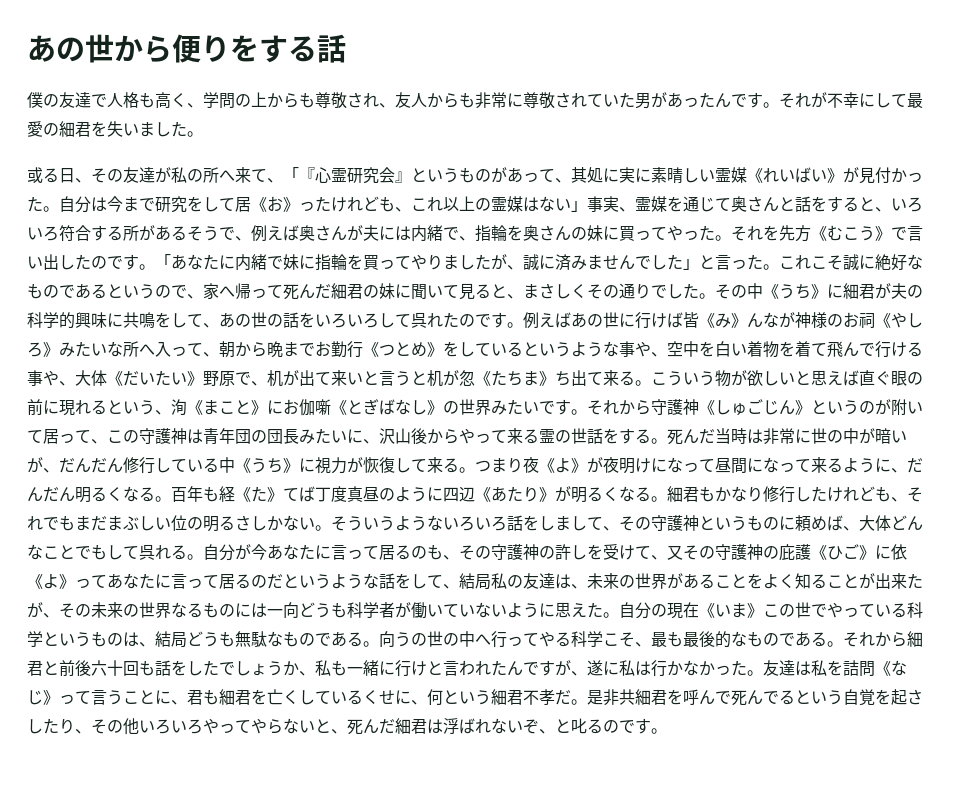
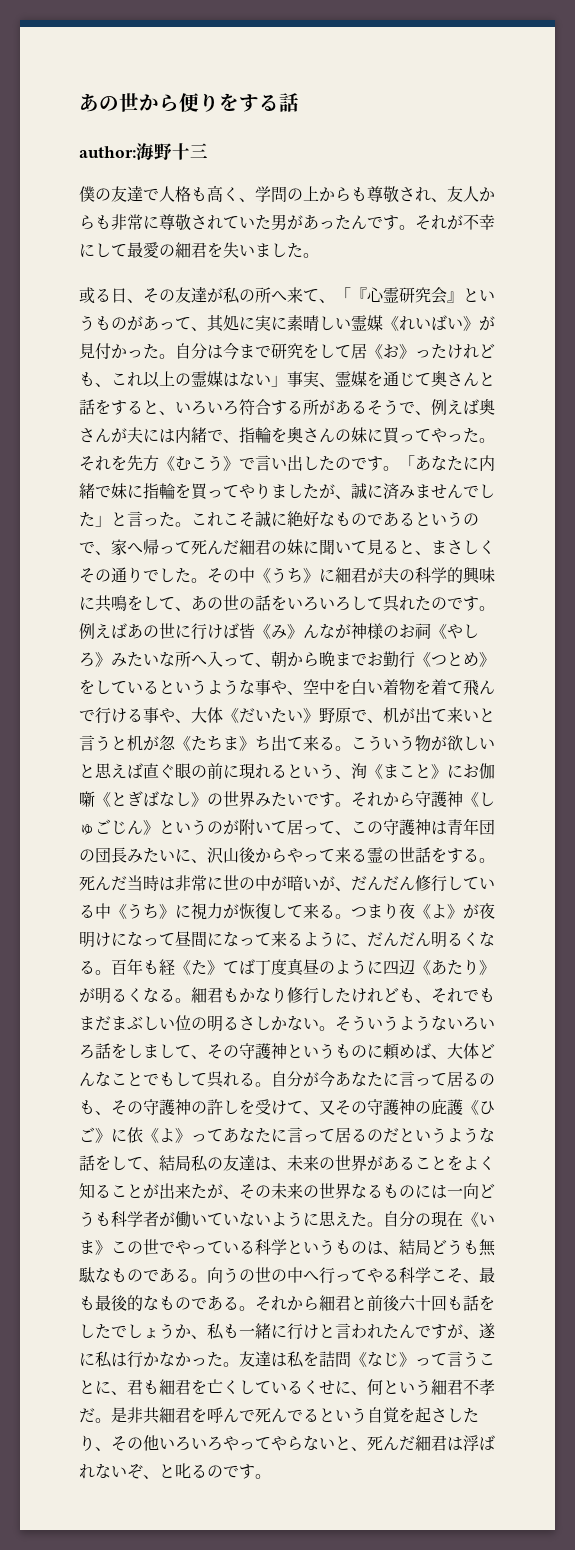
+ author:海野十三

